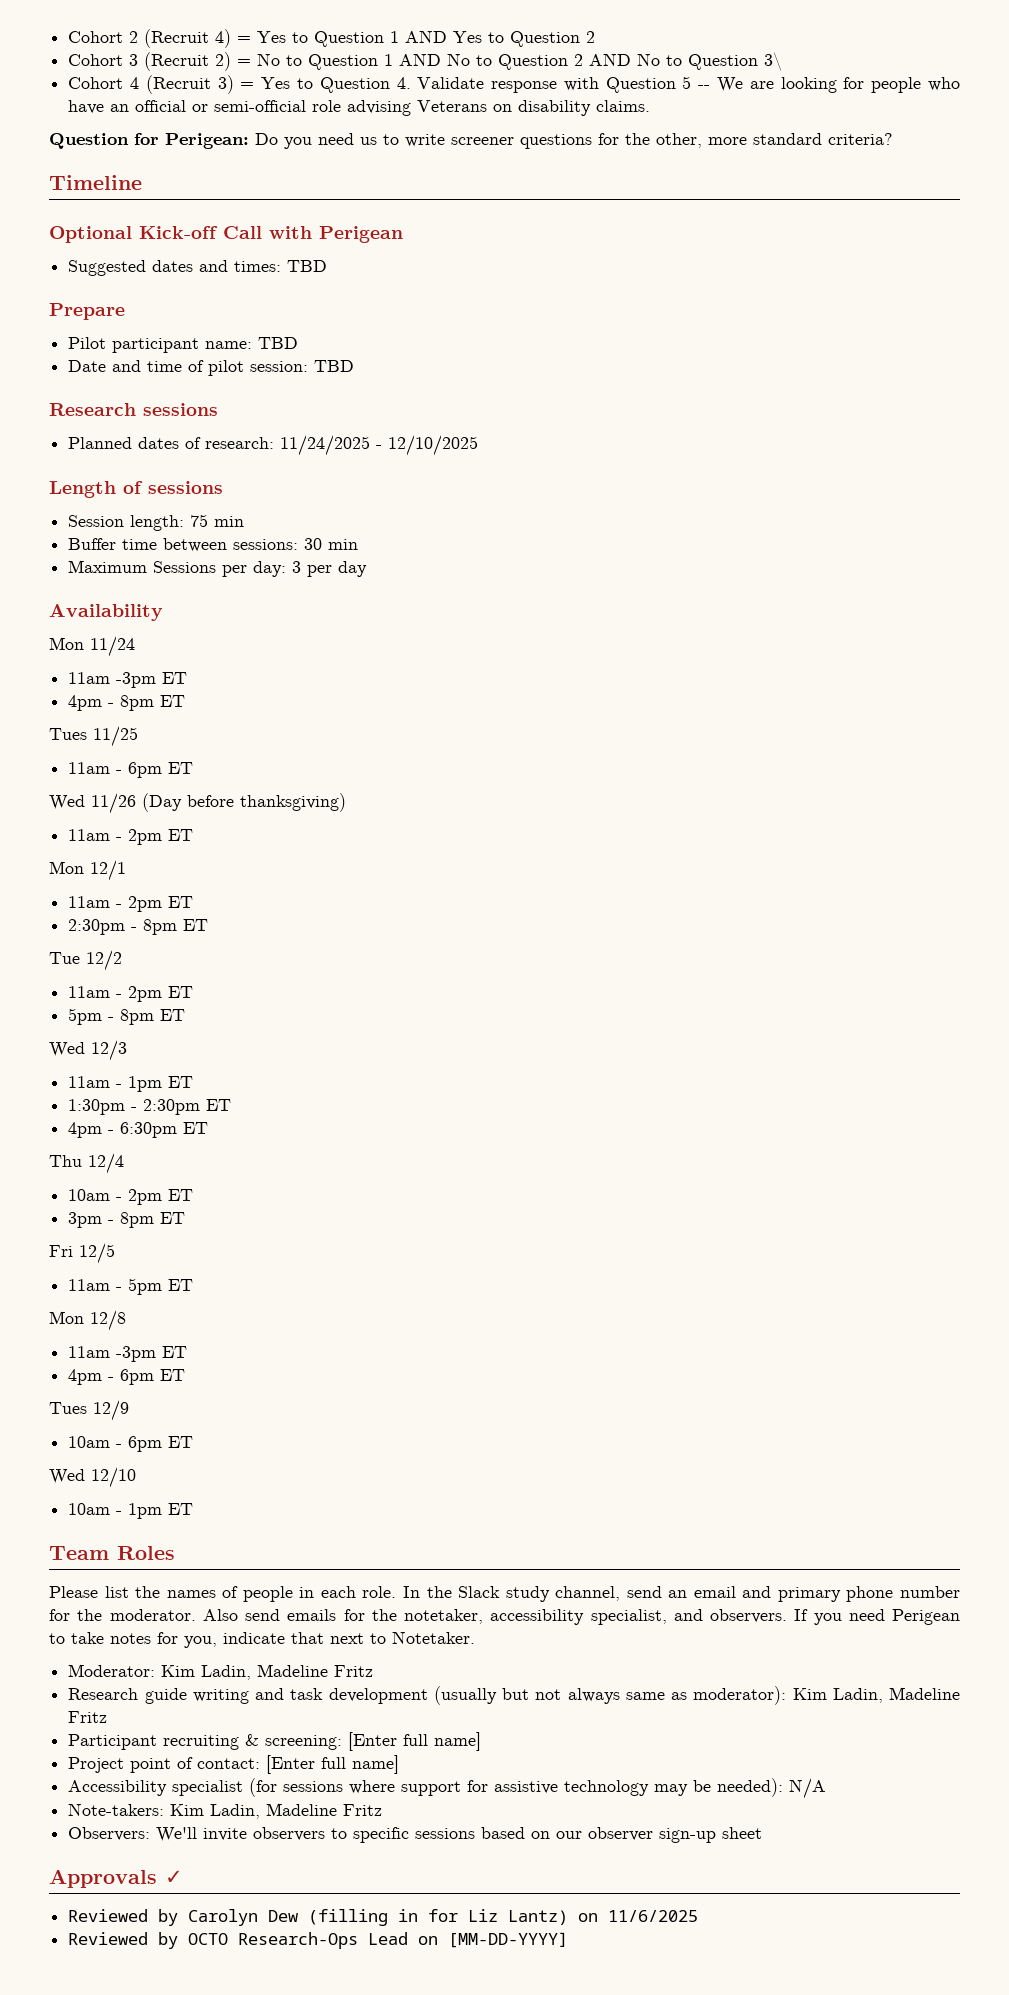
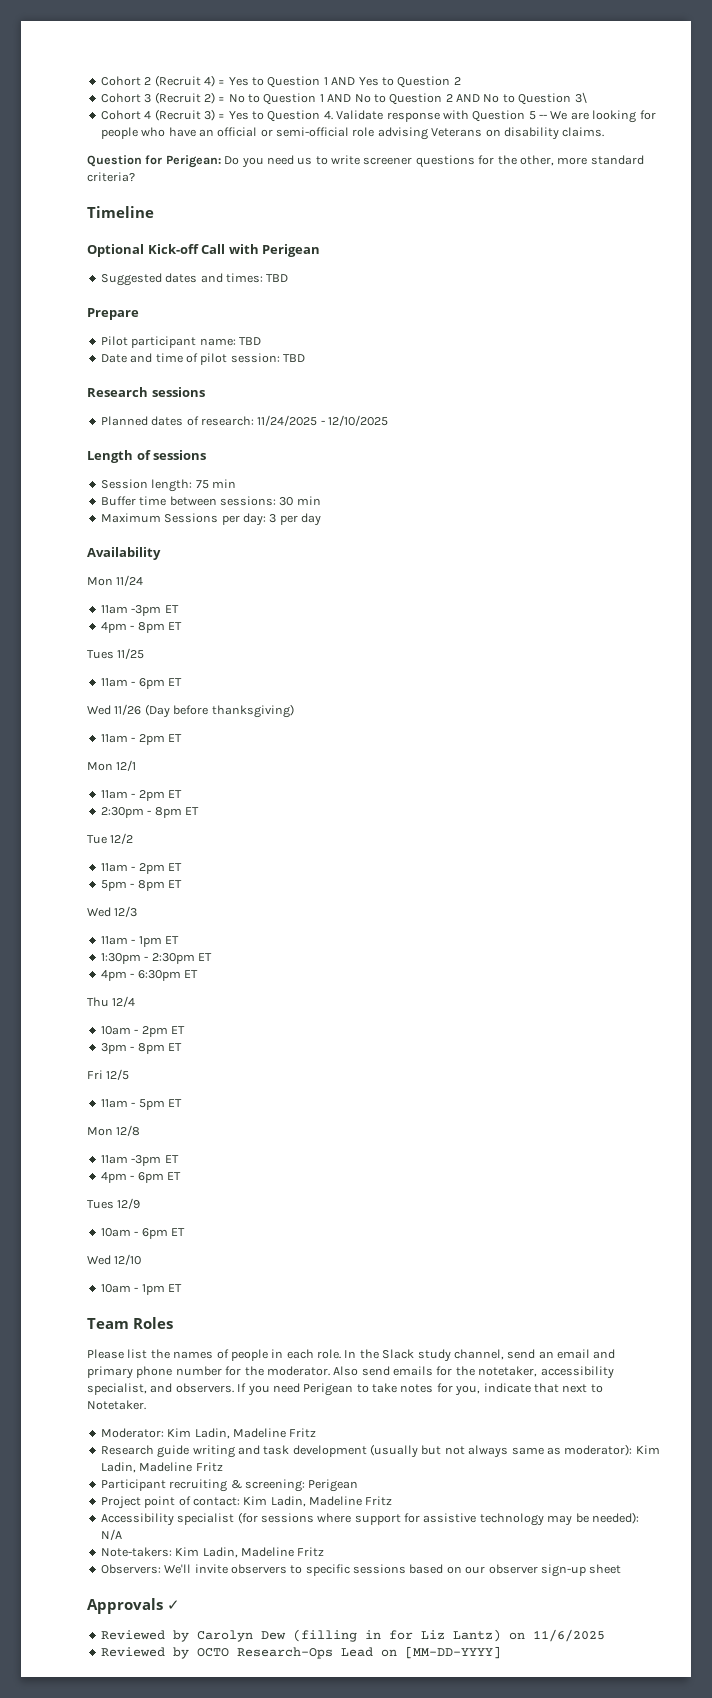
- Participant recruiting & screening: [Enter full name]
+ Participant recruiting & screening: Perigean
- Project point of contact: [Enter full name]
+ Project point of contact: Kim Ladin, Madeline Fritz

